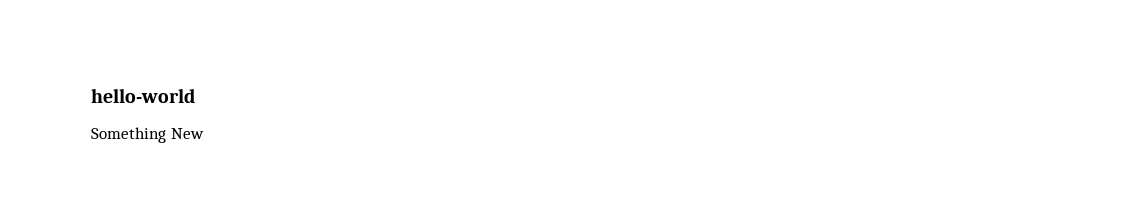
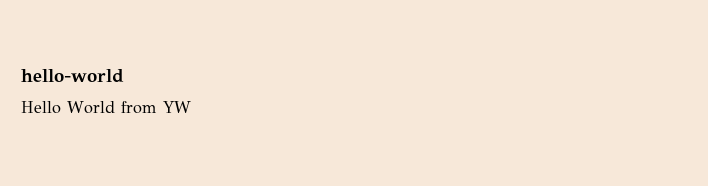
- Something New
+ Hello World from YW

